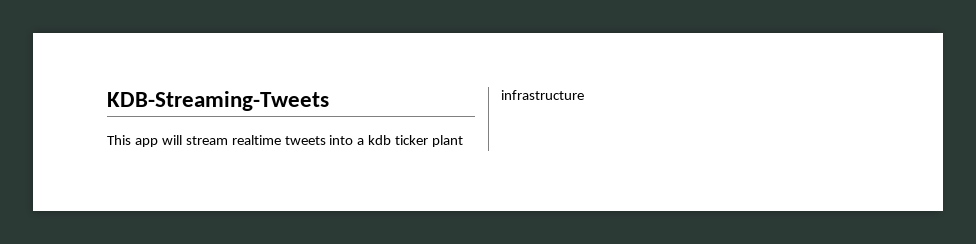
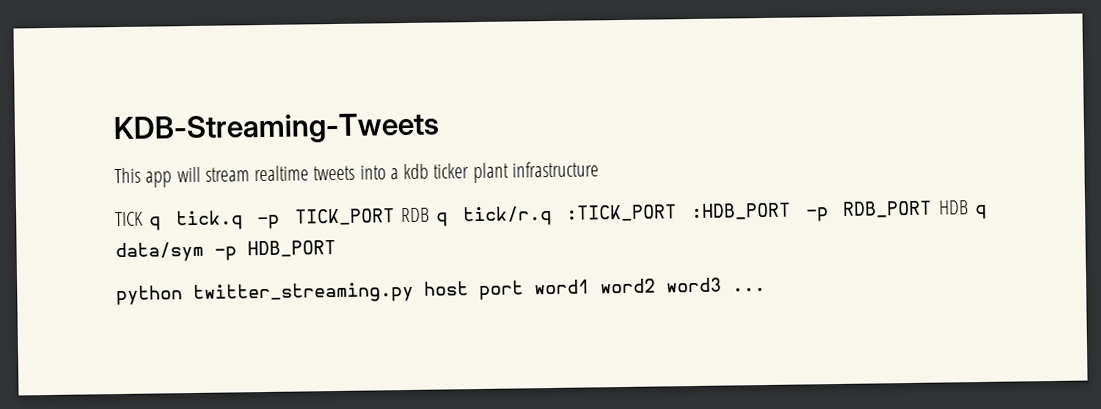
+ TICK q tick.q -p TICK_PORT RDB q tick/r.q :TICK_PORT :HDB_PORT -p RDB_PORT HDB q data/sym -p HDB_PORT
+ python twitter_streaming.py host port word1 word2 word3 ...

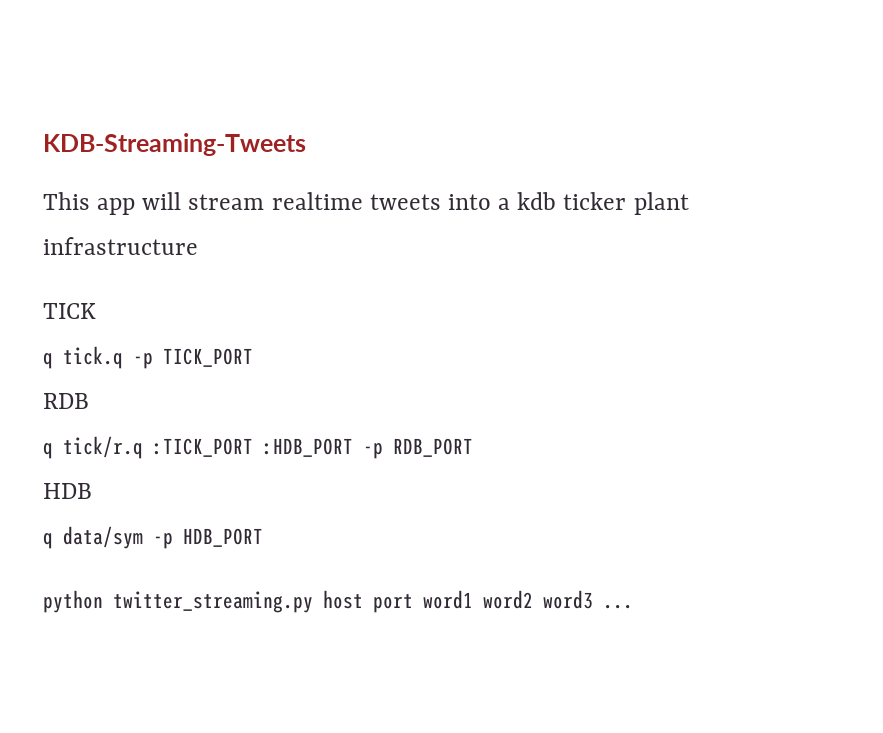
- TICK q tick.q -p TICK_PORT RDB q tick/r.q :TICK_PORT :HDB_PORT -p RDB_PORT HDB q data/sym -p HDB_PORT
+ TICK
+ q tick.q -p TICK_PORT
+ RDB
+ q tick/r.q :TICK_PORT :HDB_PORT -p RDB_PORT
+ HDB
+ q data/sym -p HDB_PORT

